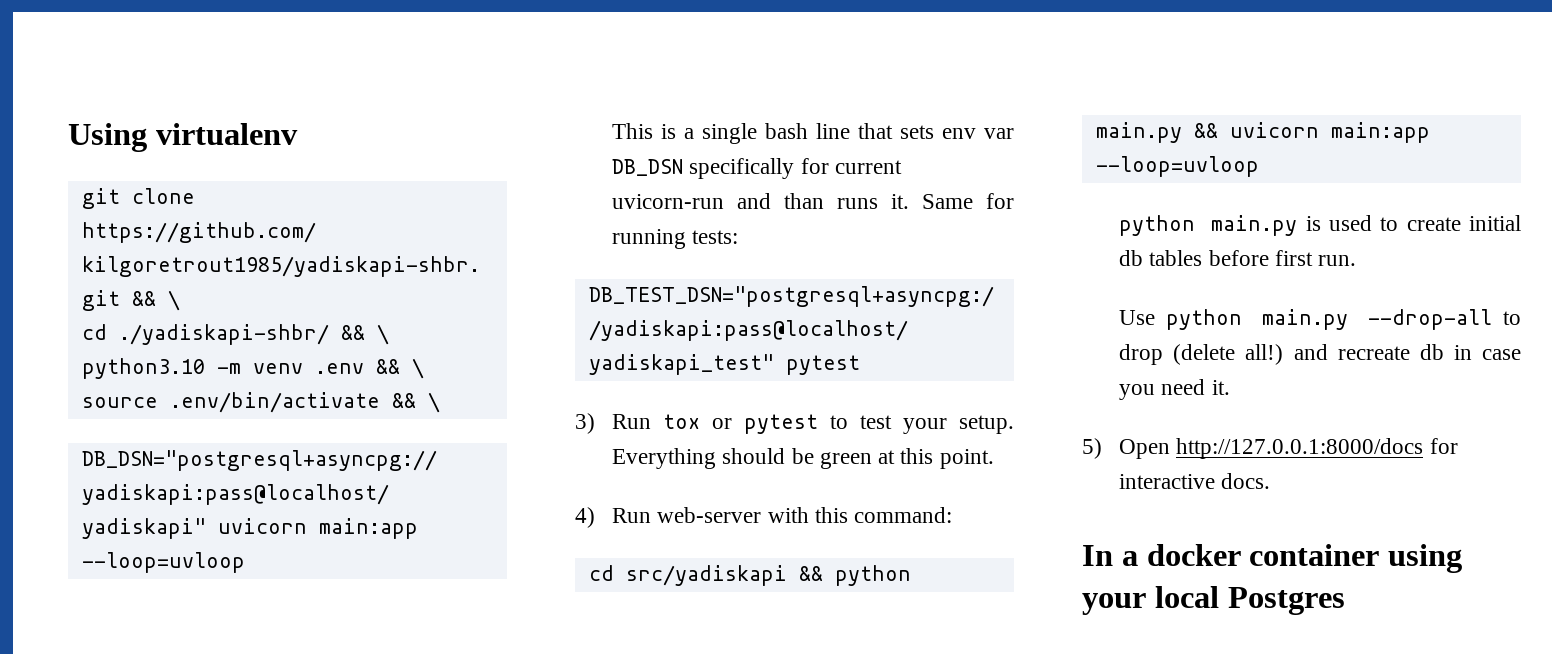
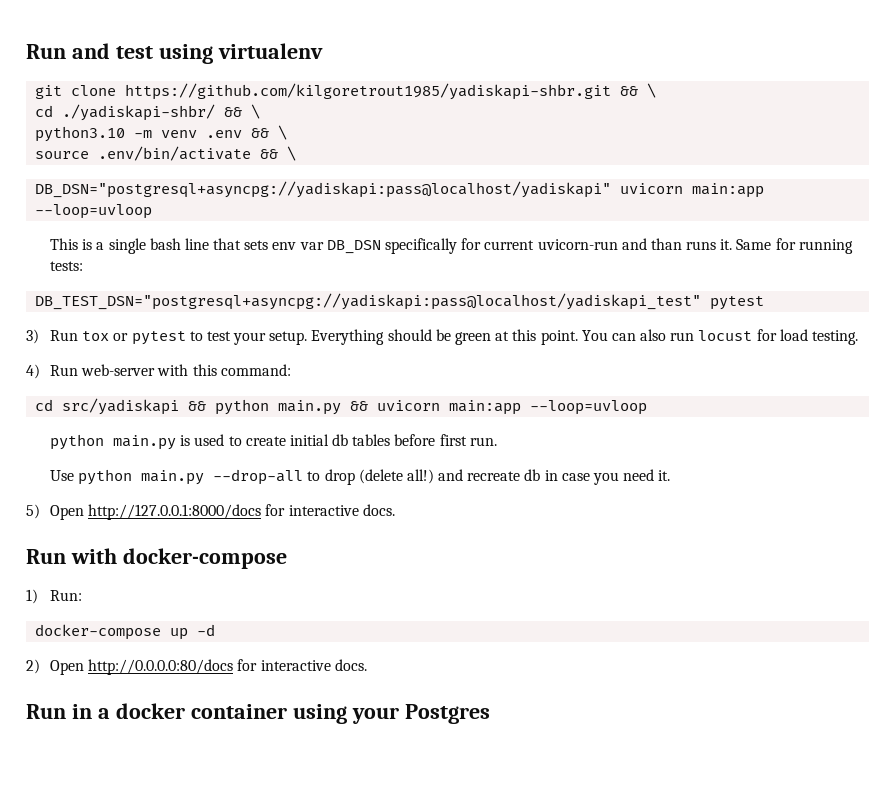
- Using virtualenv
+ Run and test using virtualenv
+ You can also run locust for load testing.
- In a docker container using your local Postgres
+ Run with docker-compose
+ 1) Run:
+ docker-compose up -d
+ 2) Open http://0.0.0.0:80/docs for interactive docs.
+ Run in a docker container using your Postgres

